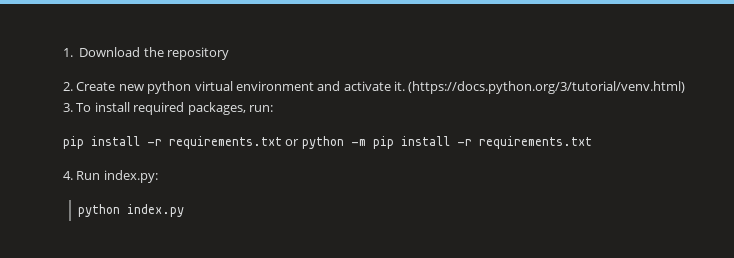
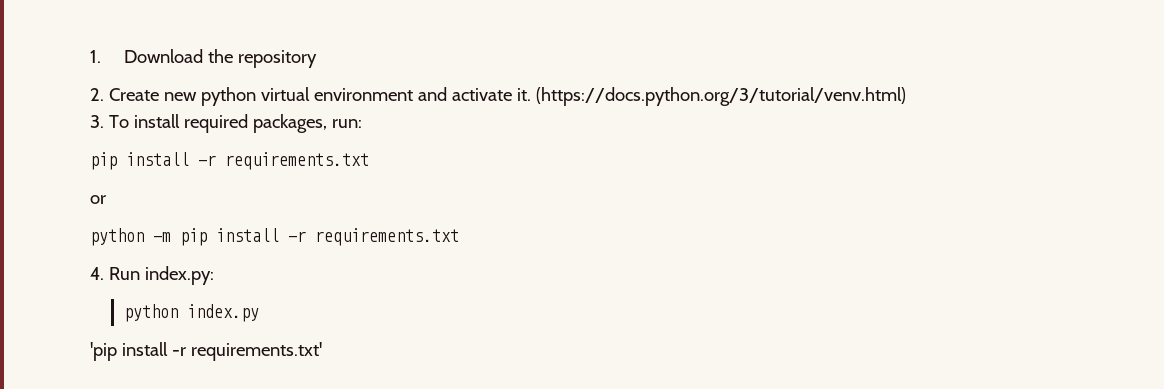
  3. To install required packages, run:
- pip install -r requirements.txt or python -m pip install -r requirements.txt
+ pip install -r requirements.txt
+ or
+ python -m pip install -r requirements.txt
+ 'pip install -r requirements.txt'

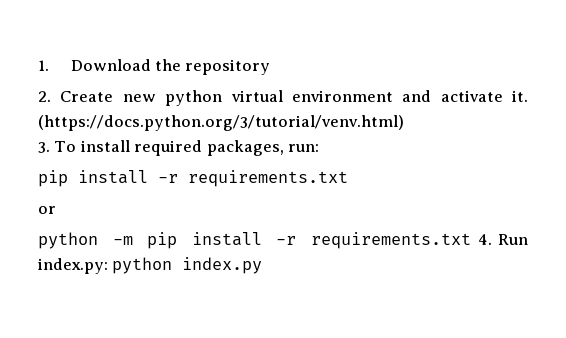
- python -m pip install -r requirements.txt
- 4. Run index.py:
- python index.py
+ python -m pip install -r requirements.txt 4. Run index.py: python index.py
- 'pip install -r requirements.txt'

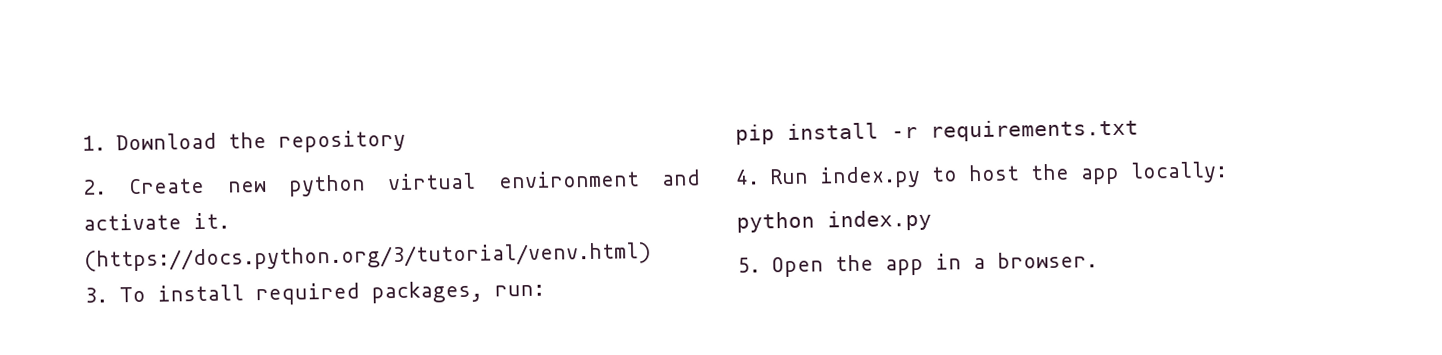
- or
- python -m pip install -r requirements.txt 4. Run index.py: python index.py
+ 4. Run index.py to host the app locally:
+ python index.py
+ 5. Open the app in a browser.

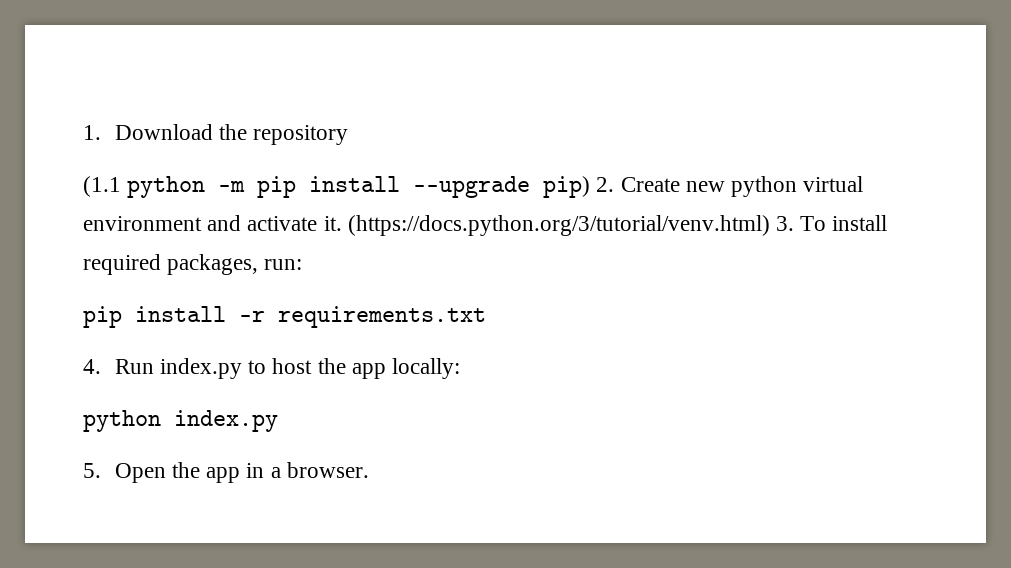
- 2. Create new python virtual environment and activate it.
+ (1.1 python -m pip install --upgrade pip) 2. Create new python virtual environment and activate it.
- (https://docs.python.org/3/tutorial/venv.html)
- 3. To install required packages, run:
+ (https://docs.python.org/3/tutorial/venv.html) 3. To install required packages, run:

